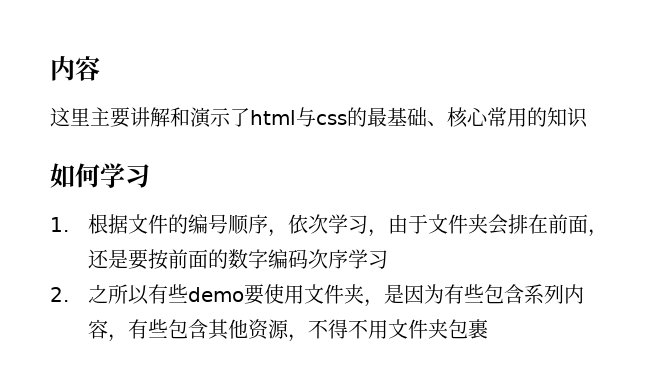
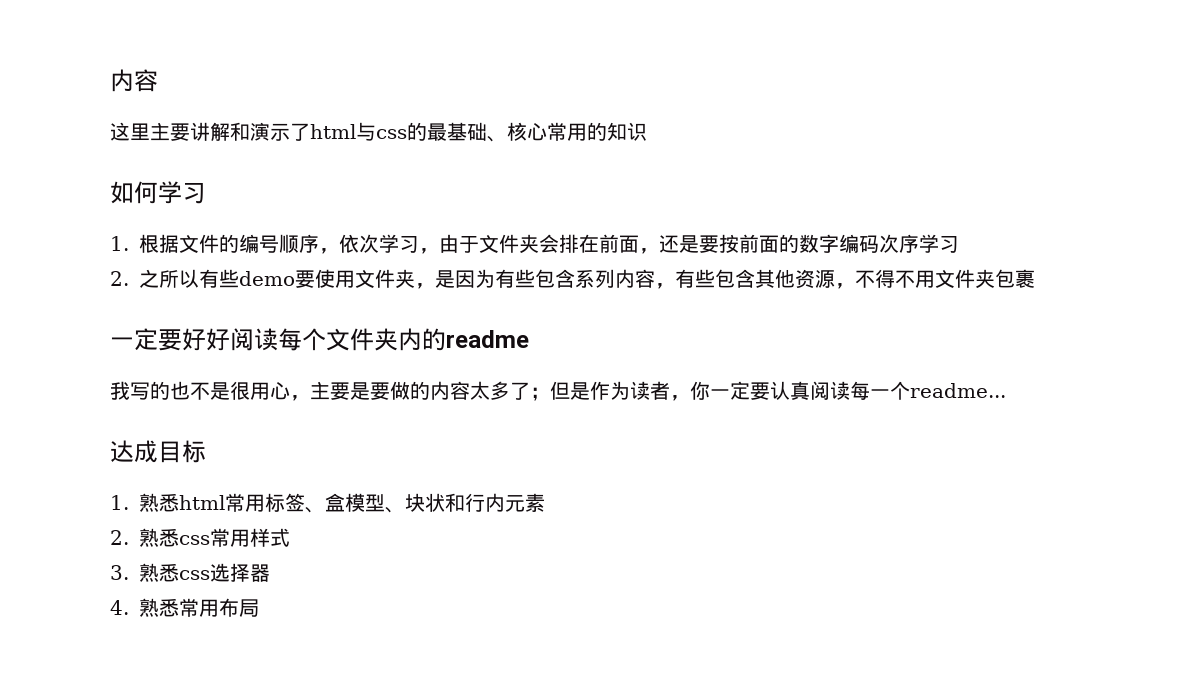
+ 一定要好好阅读每个文件夹内的readme
+ 我写的也不是很用心，主要是要做的内容太多了；但是作为读者，你一定要认真阅读每一个readme...
+ 达成目标
+ 1.熟悉html常用标签、盒模型、块状和行内元素
+ 2.熟悉css常用样式
+ 3.熟悉css选择器
+ 4.熟悉常用布局

